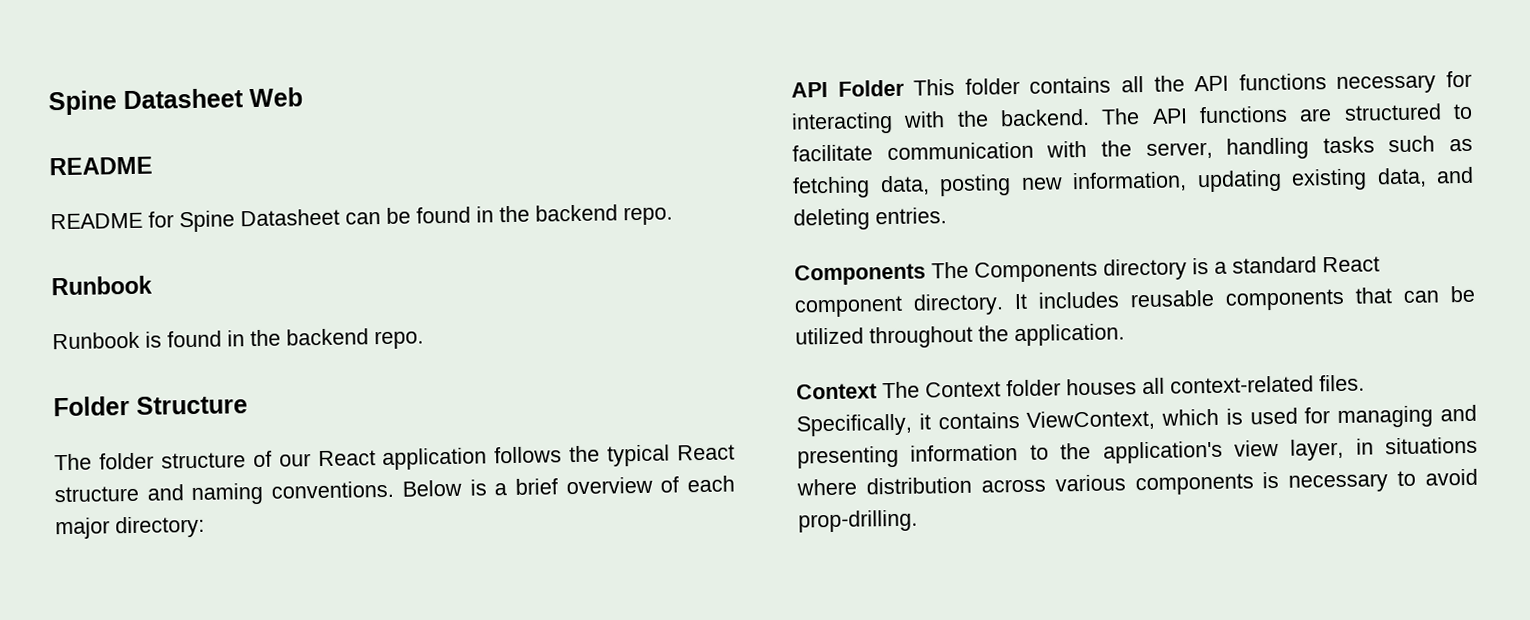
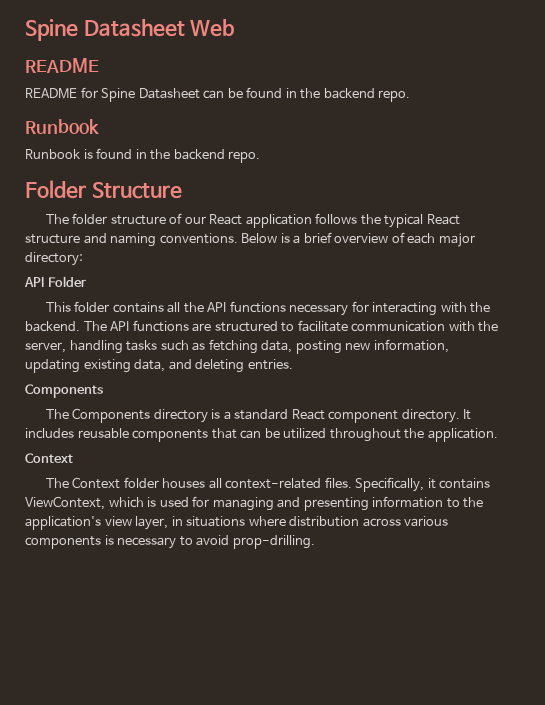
- API Folder This folder contains all the API functions necessary for interacting with the backend.
+ API Folder
+ This folder contains all the API functions necessary for interacting with the backend.
  The API functions are structured to facilitate communication with the server, handling tasks such as fetching data, posting new information, updating existing data, and deleting entries.
- Components The Components directory is a standard React component directory.
+ Components
+ The Components directory is a standard React component directory.
  It includes reusable components that can be utilized throughout the application.
- Context The Context folder houses all context-related files.
+ Context
+ The Context folder houses all context-related files.

